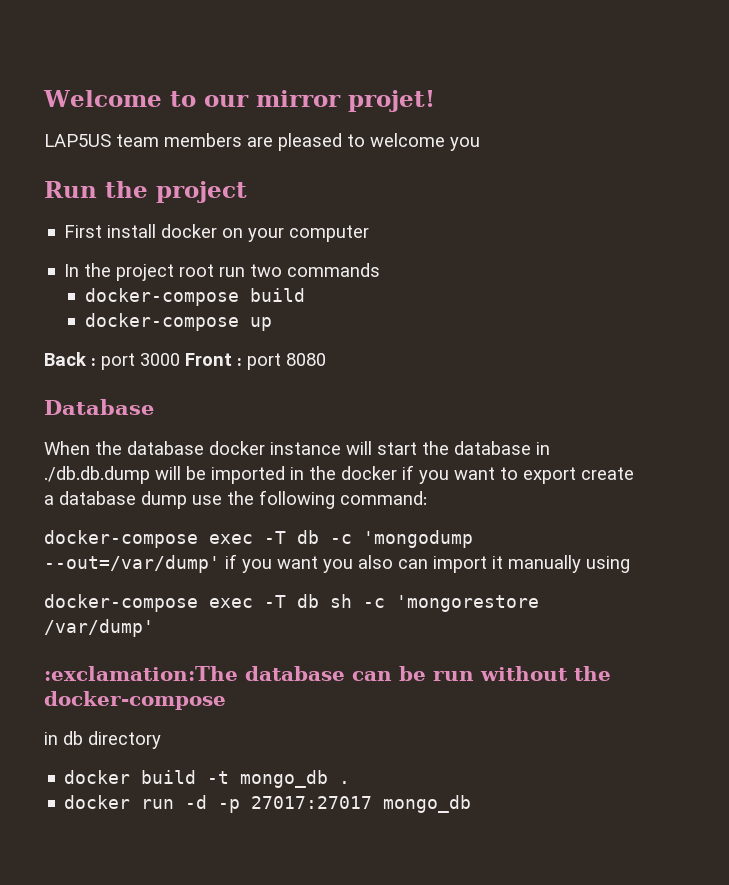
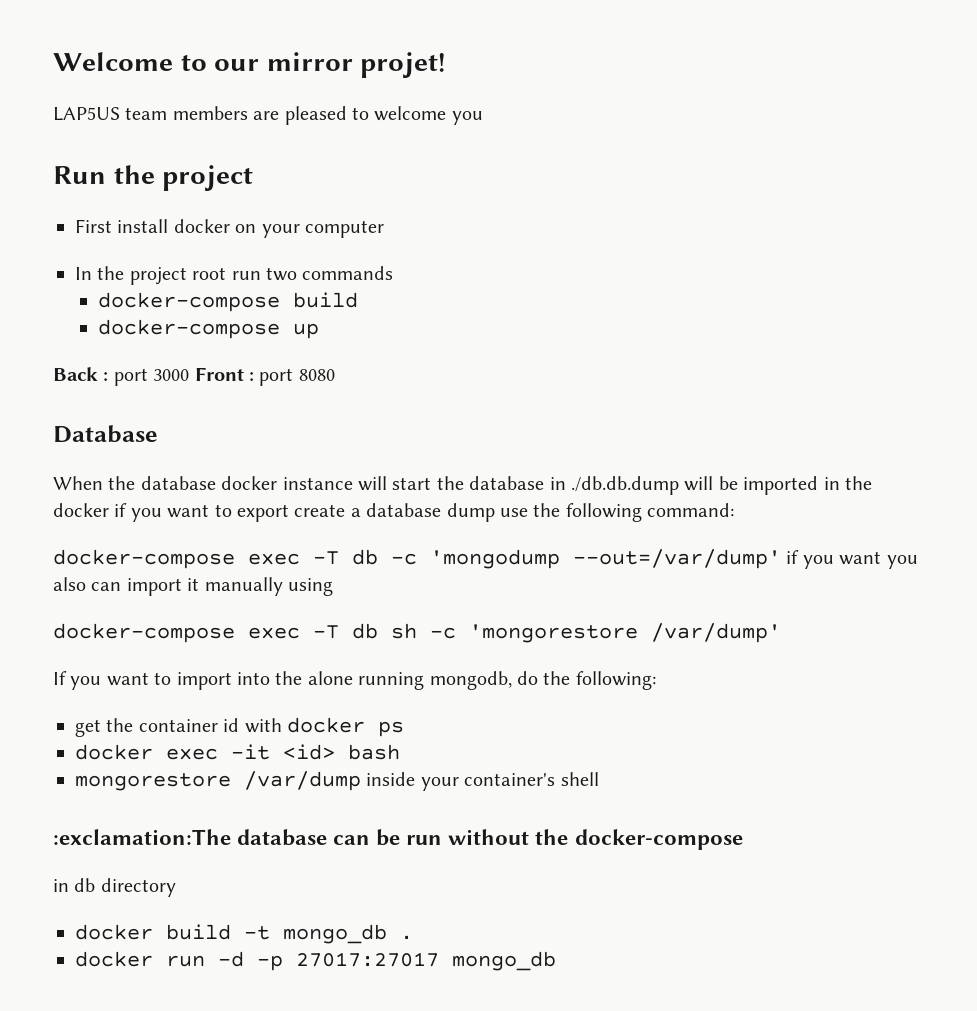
+ If you want to import into the alone running mongodb, do the following:
+ get the container id with docker ps
+ docker exec -it <id> bash
+ mongorestore /var/dump inside your container's shell

